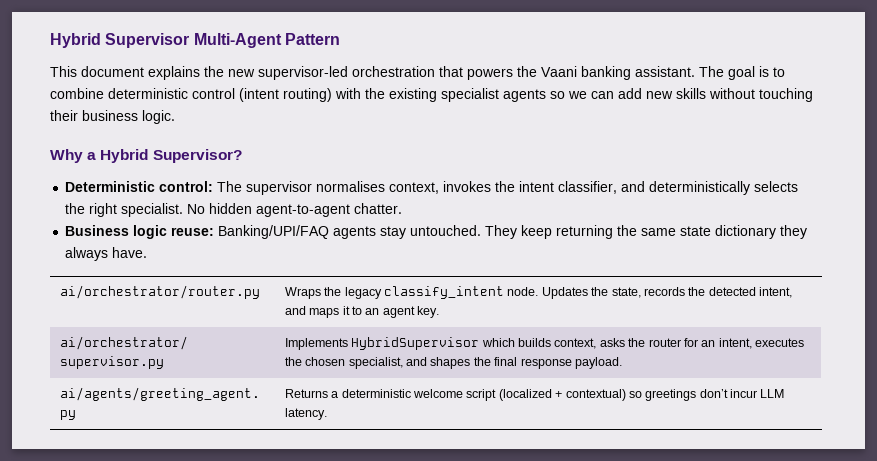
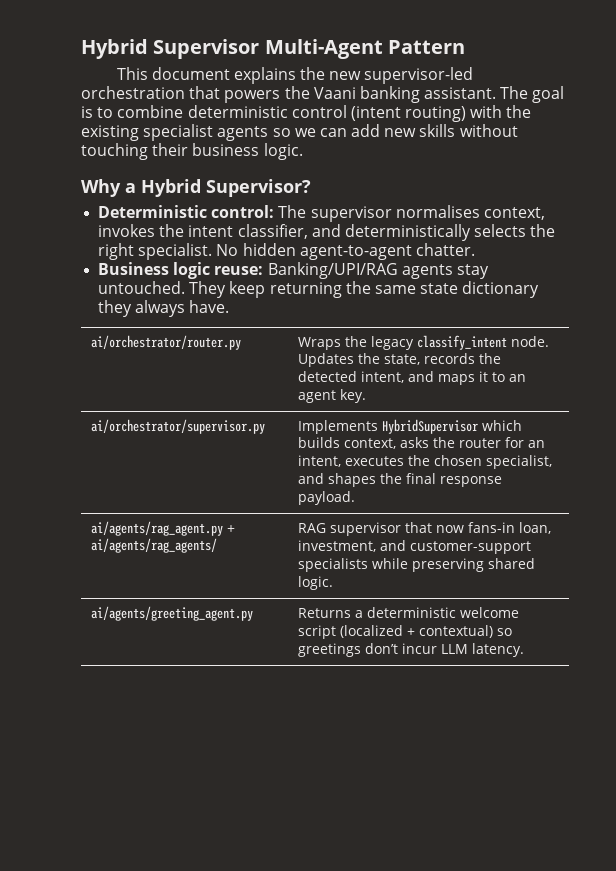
- Business logic reuse: Banking/UPI/FAQ agents stay untouched.
+ Business logic reuse: Banking/UPI/RAG agents stay untouched.
+ ai/agents/rag_agent.py + ai/agents/rag_agents/ | RAG supervisor that now fans-in loan, investment, and customer-support specialists while preserving shared logic.

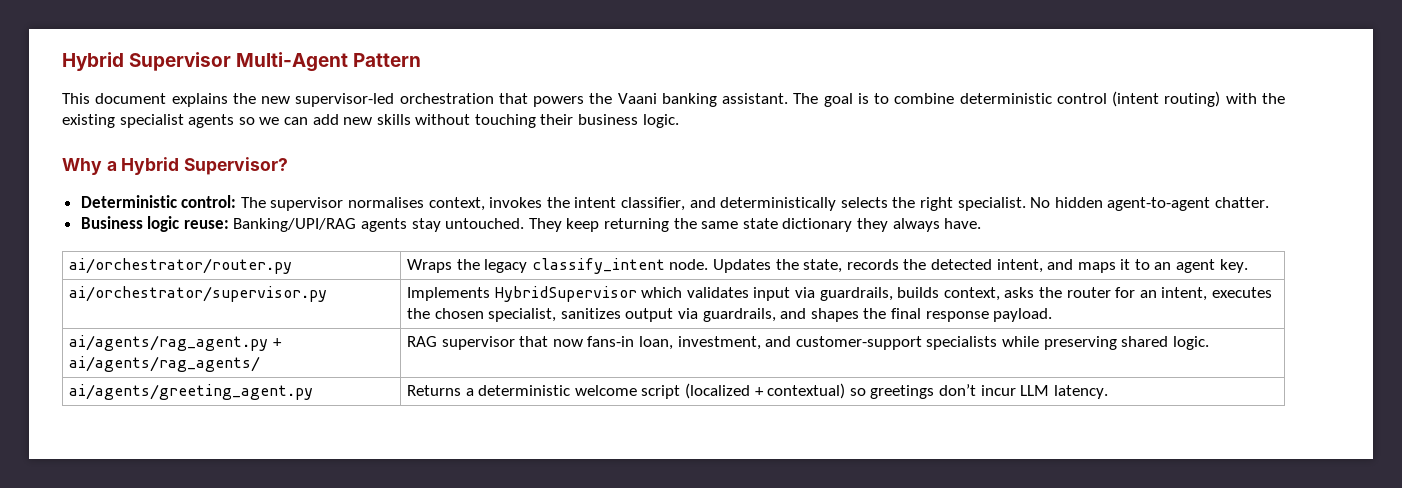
- ai/orchestrator/supervisor.py | Implements HybridSupervisor which builds context, asks the router for an intent, executes the chosen specialist, and shapes the final response payload.
+ ai/orchestrator/supervisor.py | Implements HybridSupervisor which validates input via guardrails, builds context, asks the router for an intent, executes the chosen specialist, sanitizes output via guardrails, and shapes the final response payload.

